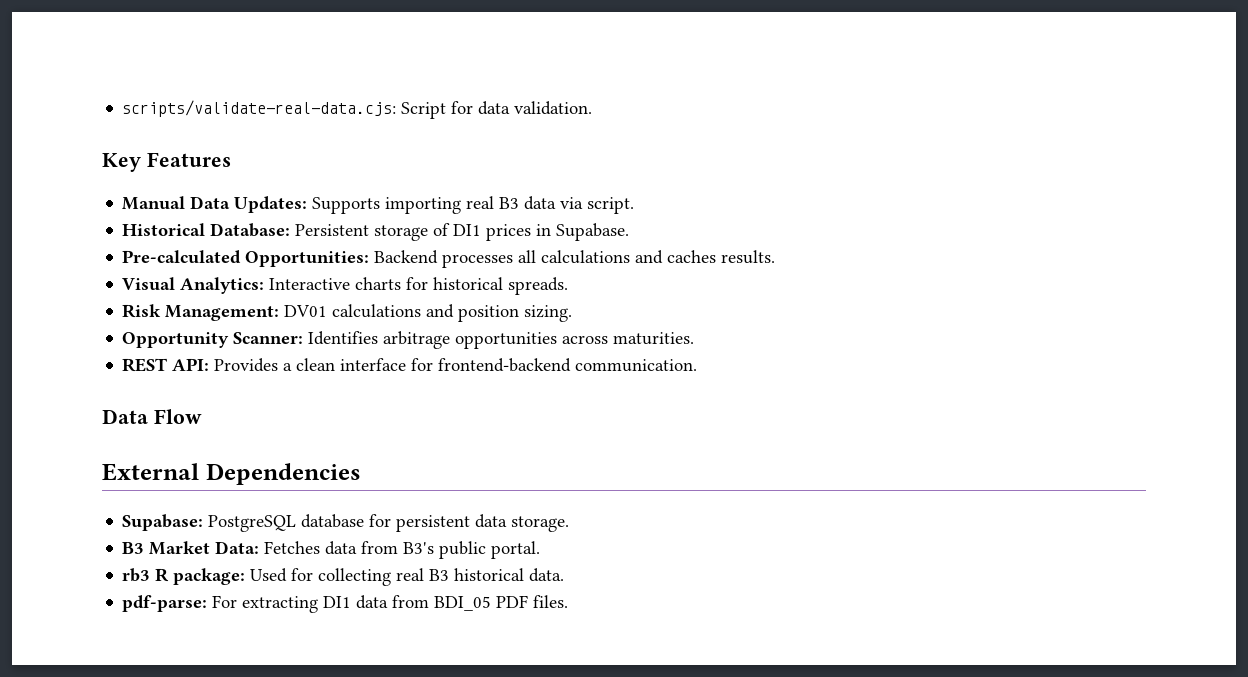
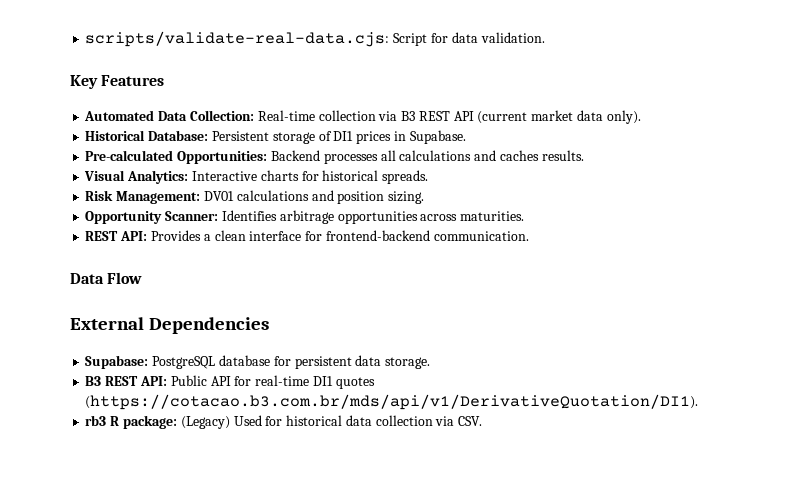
- Manual Data Updates: Supports importing real B3 data via script.
+ Automated Data Collection: Real-time collection via B3 REST API (current market data only).
- B3 Market Data: Fetches data from B3's public portal.
+ B3 REST API: Public API for real-time DI1 quotes (https://cotacao.b3.com.br/mds/api/v1/DerivativeQuotation/DI1).
- rb3 R package: Used for collecting real B3 historical data.
- pdf-parse: For extracting DI1 data from BDI_05 PDF files.
+ rb3 R package: (Legacy) Used for historical data collection via CSV.

